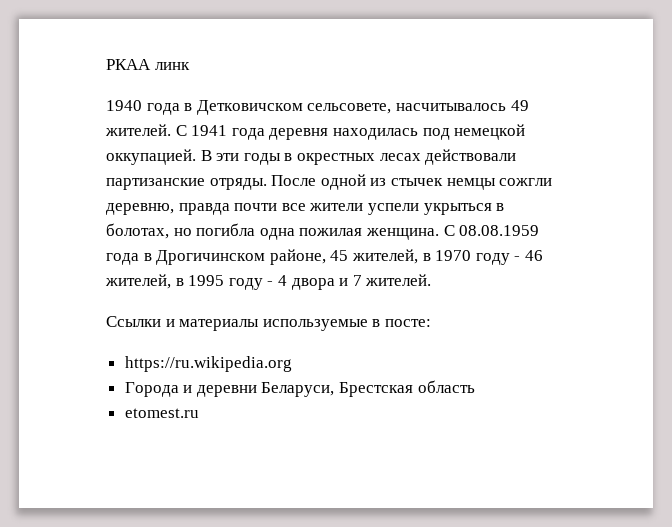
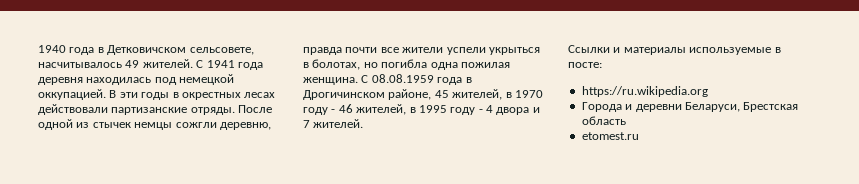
- РКАА линк

